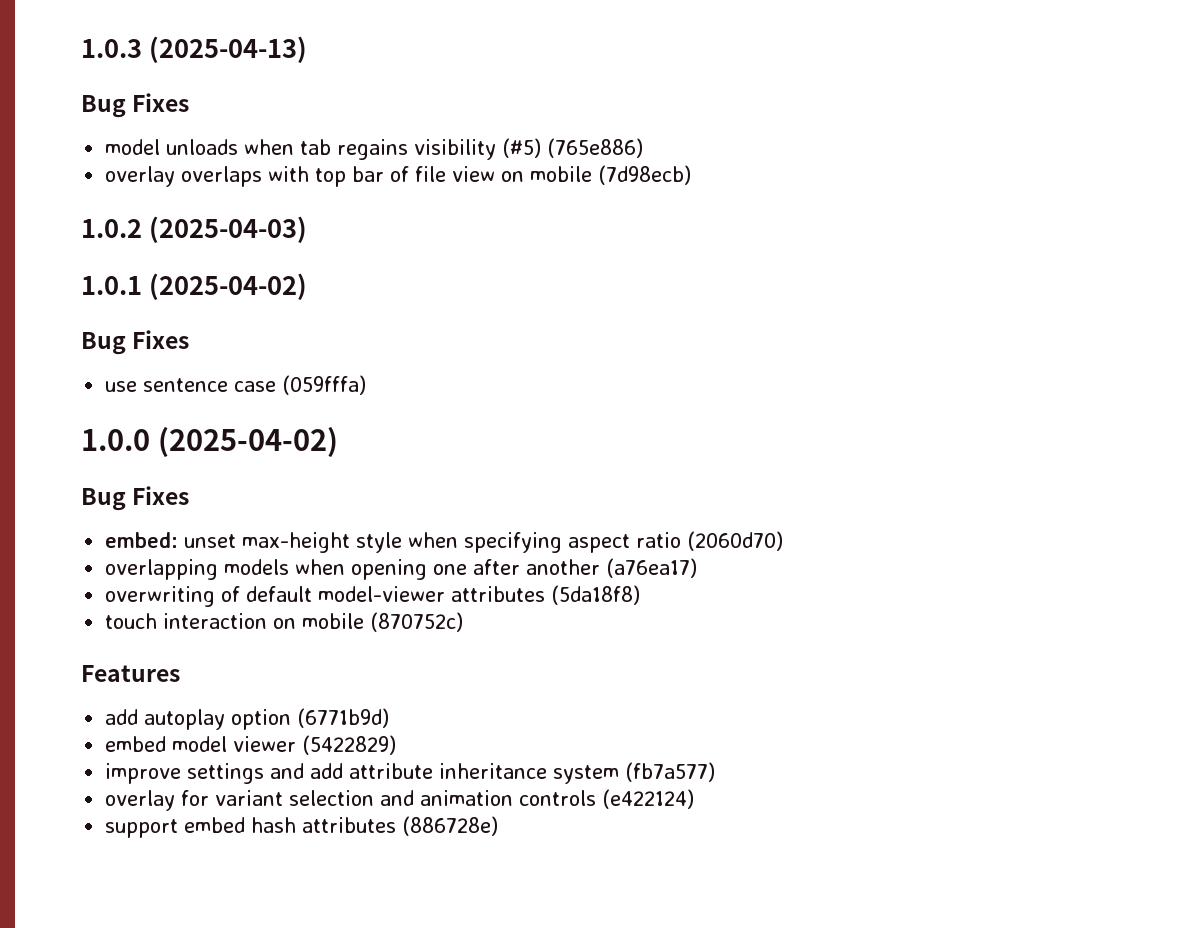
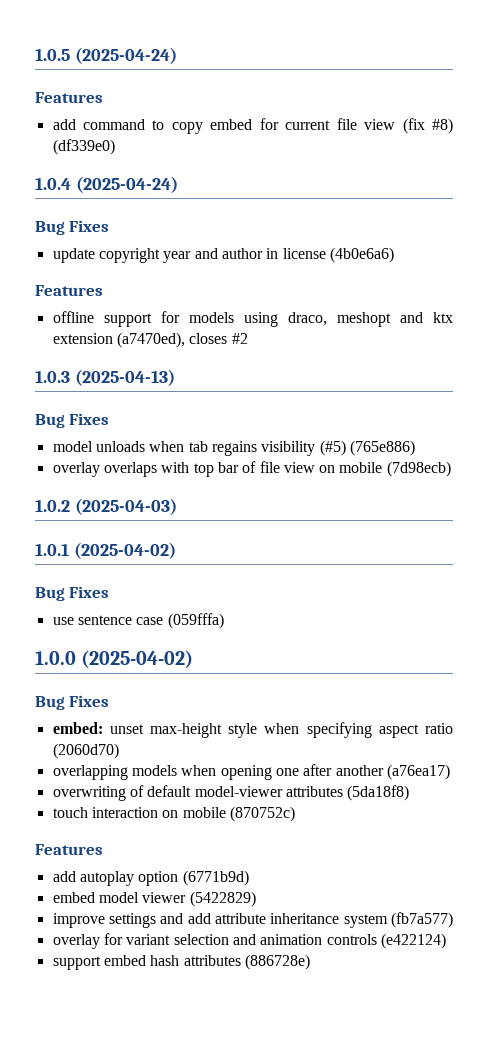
+ 1.0.5 (2025-04-24)
+ Features
+ add command to copy embed for current file view (fix #8) (df339e0)
+ 1.0.4 (2025-04-24)
+ Bug Fixes
+ update copyright year and author in license (4b0e6a6)
+ Features
+ offline support for models using draco, meshopt and ktx extension (a7470ed), closes #2

